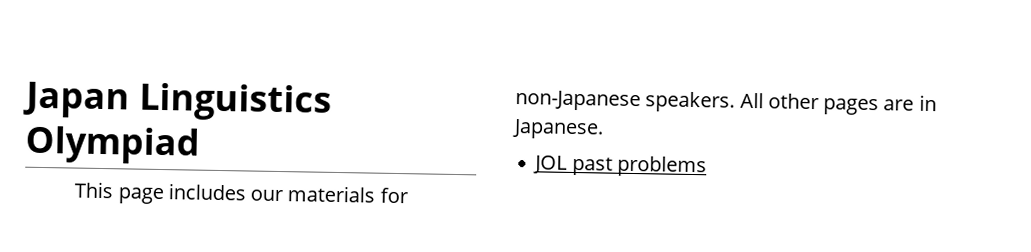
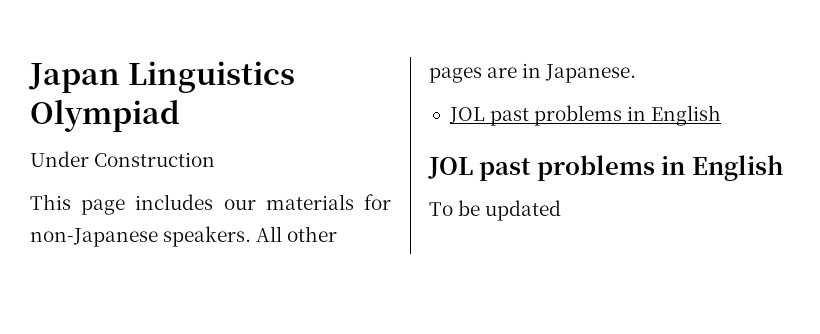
+ Under Construction
  All other pages are in Japanese.
- JOL past problems
+ JOL past problems in English
+ JOL past problems in English
+ To be updated

